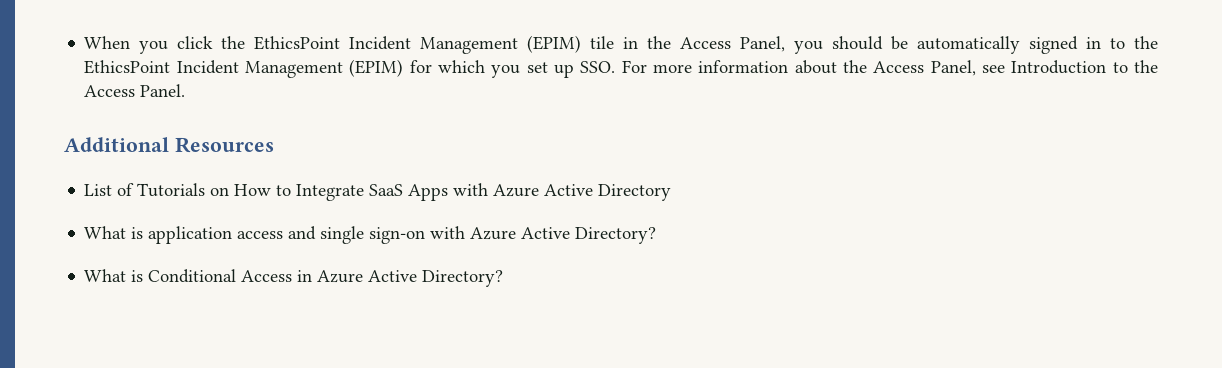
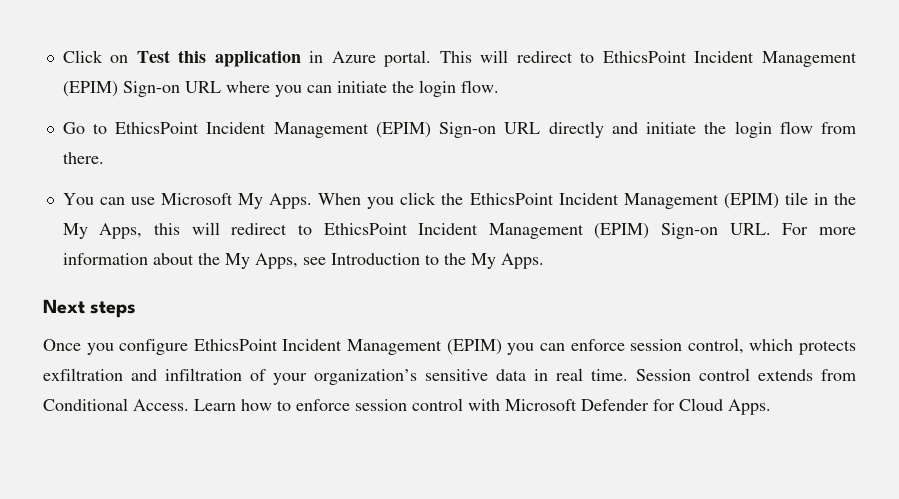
+ Click on Test this application in Azure portal. This will redirect to EthicsPoint Incident Management (EPIM) Sign-on URL where you can initiate the login flow.
+ Go to EthicsPoint Incident Management (EPIM) Sign-on URL directly and initiate the login flow from there.
+ You can use Microsoft My Apps.
- When you click the EthicsPoint Incident Management (EPIM) tile in the Access Panel, you should be automatically signed in to the EthicsPoint Incident Management (EPIM) for which you set up SSO. For more information about the Access Panel, see Introduction to the Access Panel.
- Additional Resources
- List of Tutorials on How to Integrate SaaS Apps with Azure Active Directory
- What is application access and single sign-on with Azure Active Directory?
- What is Conditional Access in Azure Active Directory?
+ When you click the EthicsPoint Incident Management (EPIM) tile in the My Apps, this will redirect to EthicsPoint Incident Management (EPIM) Sign-on URL. For more information about the My Apps, see Introduction to the My Apps.
+ Next steps
+ Once you configure EthicsPoint Incident Management (EPIM) you can enforce session control, which protects exfiltration and infiltration of your organization’s sensitive data in real time. Session control extends from Conditional Access. Learn how to enforce session control with Microsoft Defender for Cloud Apps.

